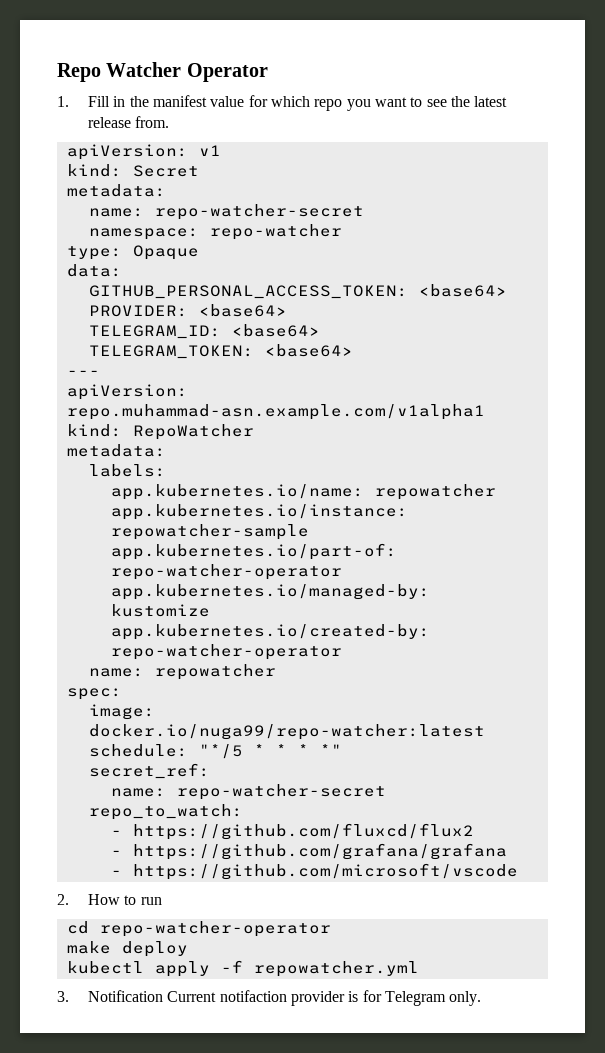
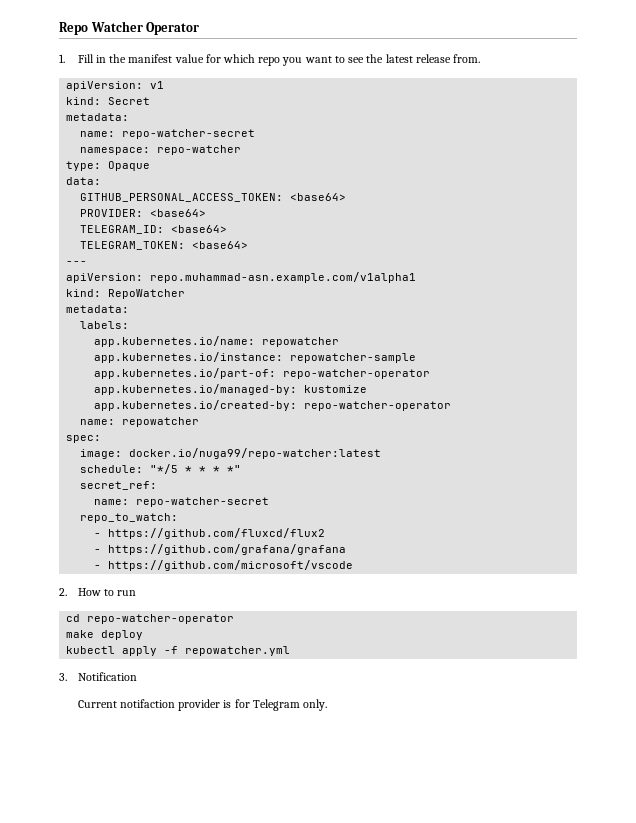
- 3. Notification Current notifaction provider is for Telegram only.
+ 3. Notification
+ Current notifaction provider is for Telegram only.

